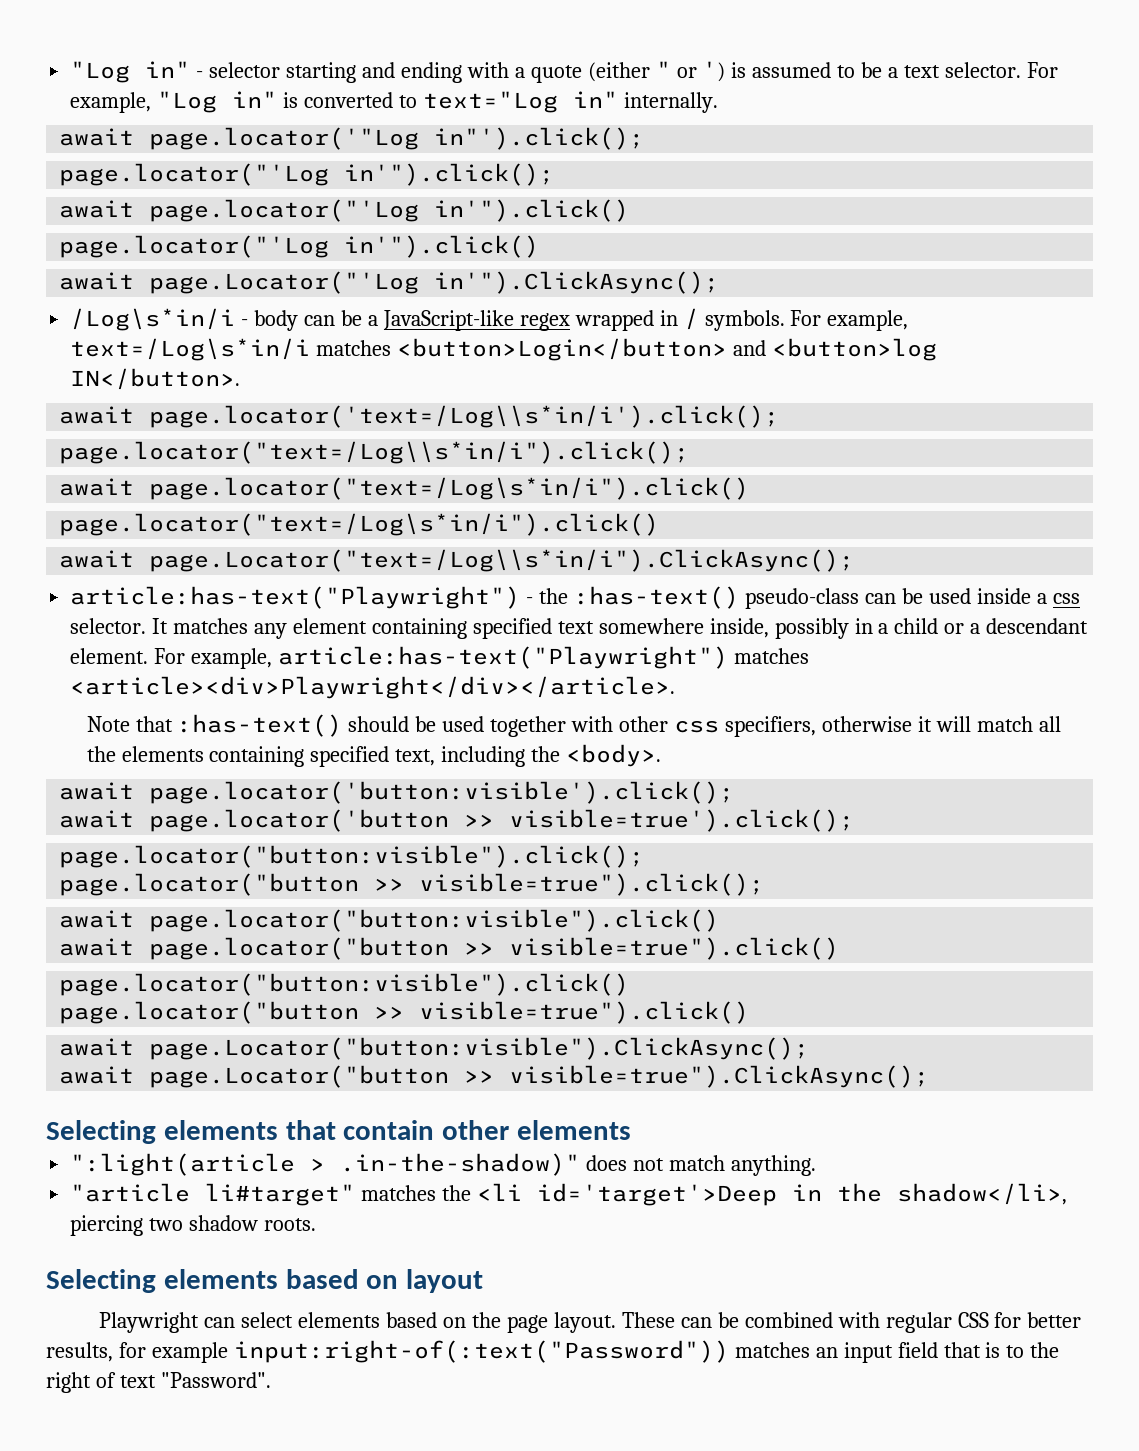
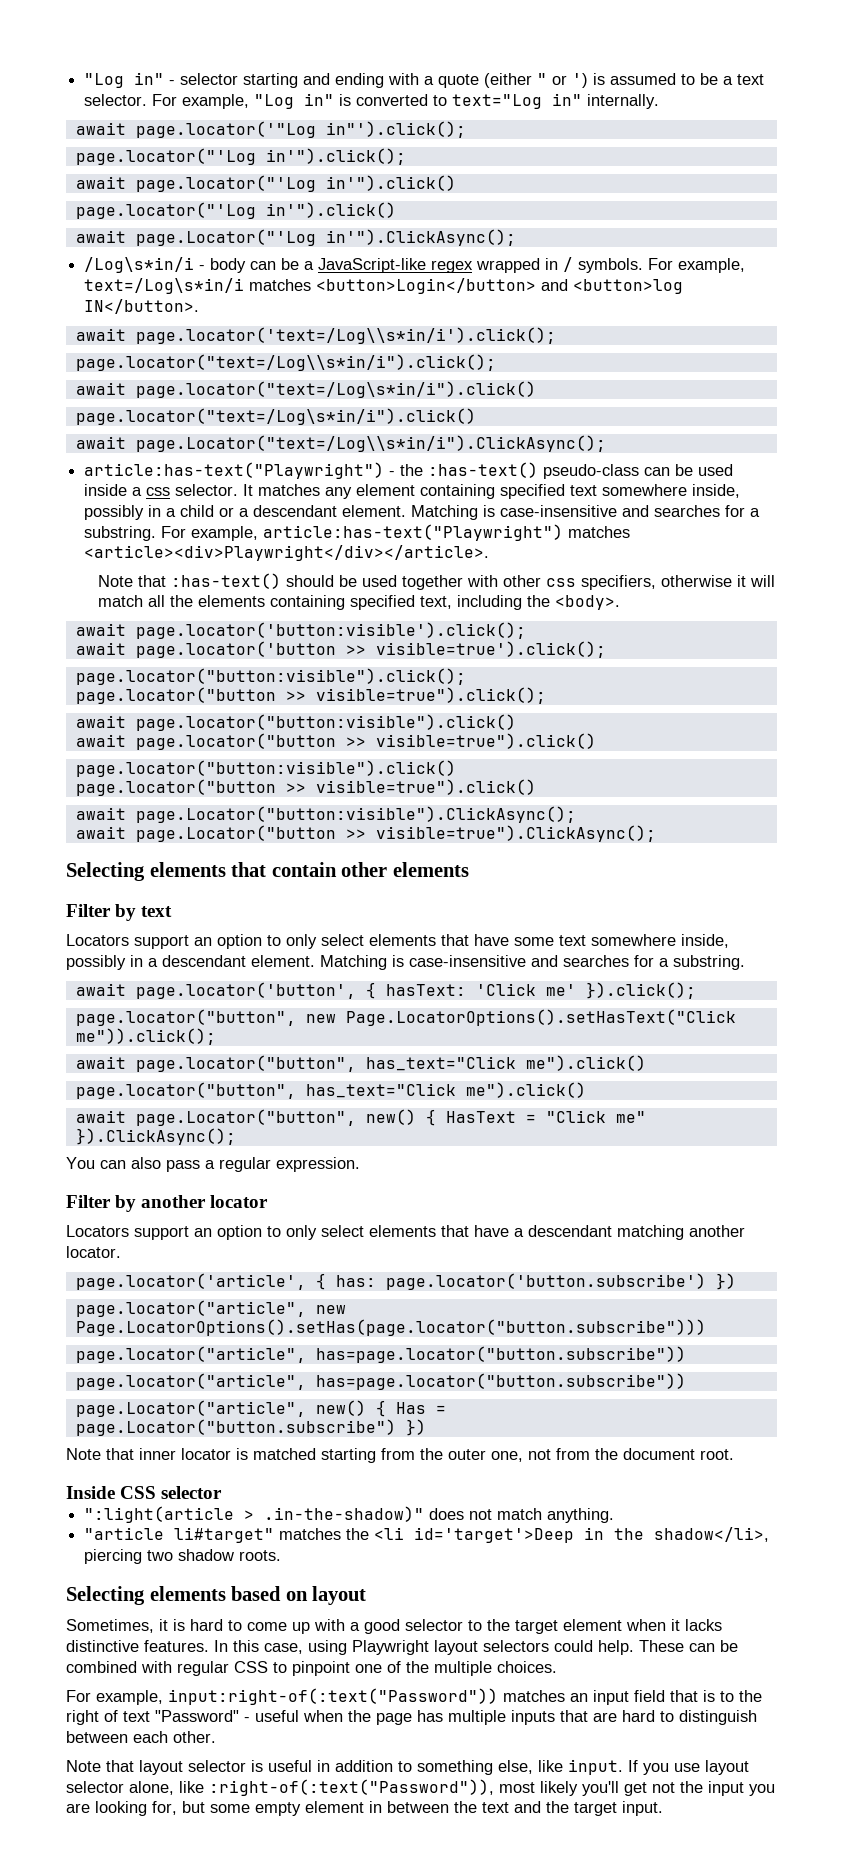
- It matches any element containing specified text somewhere inside, possibly in a child or a descendant element.
+ It matches any element containing specified text somewhere inside, possibly in a child or a descendant element. Matching is case-insensitive and searches for a substring.
+ Filter by text
+ Locators support an option to only select elements that have some text somewhere inside, possibly in a descendant element. Matching is case-insensitive and searches for a substring.
+ await page.locator('button', { hasText: 'Click me' }).click();
+ page.locator("button", new Page.LocatorOptions().setHasText("Click me")).click();
+ await page.locator("button", has_text="Click me").click()
+ page.locator("button", has_text="Click me").click()
+ await page.Locator("button", new() { HasText = "Click me" }).ClickAsync();
+ You can also pass a regular expression.
+ Filter by another locator
+ Locators support an option to only select elements that have a descendant matching another locator.
+ page.locator('article', { has: page.locator('button.subscribe') })
+ page.locator("article", new Page.LocatorOptions().setHas(page.locator("button.subscribe")))
+ page.locator("article", has=page.locator("button.subscribe"))
+ page.locator("article", has=page.locator("button.subscribe"))
+ page.Locator("article", new() { Has = page.Locator("button.subscribe") })
+ Note that inner locator is matched starting from the outer one, not from the document root.
+ Inside CSS selector
- Playwright can select elements based on the page layout.
+ Sometimes, it is hard to come up with a good selector to the target element when it lacks distinctive features. In this case, using Playwright layout selectors could help.
- These can be combined with regular CSS for better results, for example input:right-of(:text("Password")) matches an input field that is to the right of text "Password".
+ These can be combined with regular CSS to pinpoint one of the multiple choices.
+ For example, input:right-of(:text("Password")) matches an input field that is to the right of text "Password" - useful when the page has multiple inputs that are hard to distinguish between each other.
+ Note that layout selector is useful in addition to something else, like input. If you use layout selector alone, like :right-of(:text("Password")), most likely you'll get not the input you are looking for, but some empty element in between the text and the target input.

